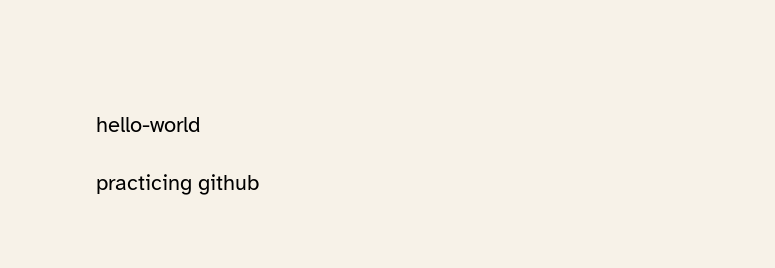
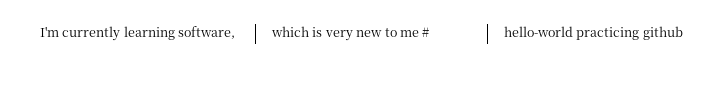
- hello-world
- practicing github
+ I'm currently learning software, which is very new to me # hello-world practicing github

